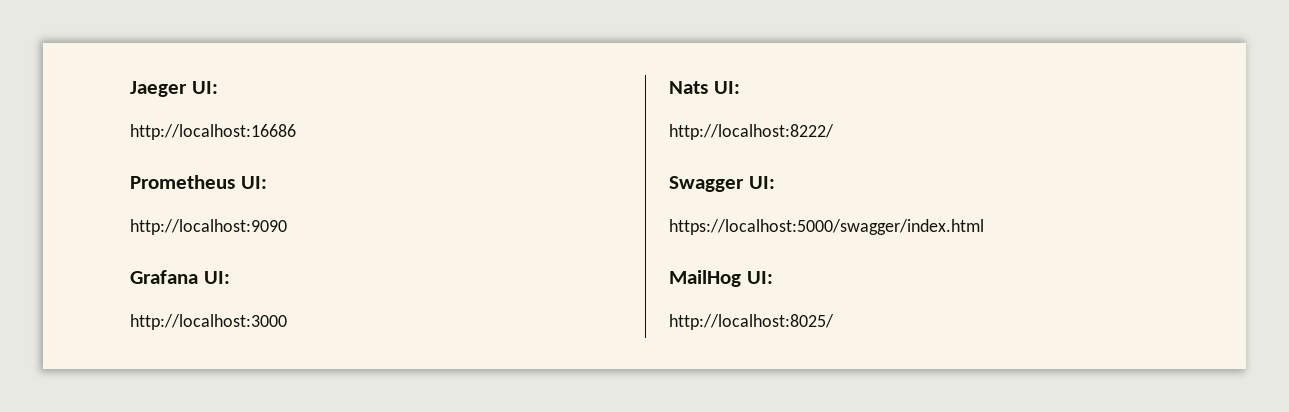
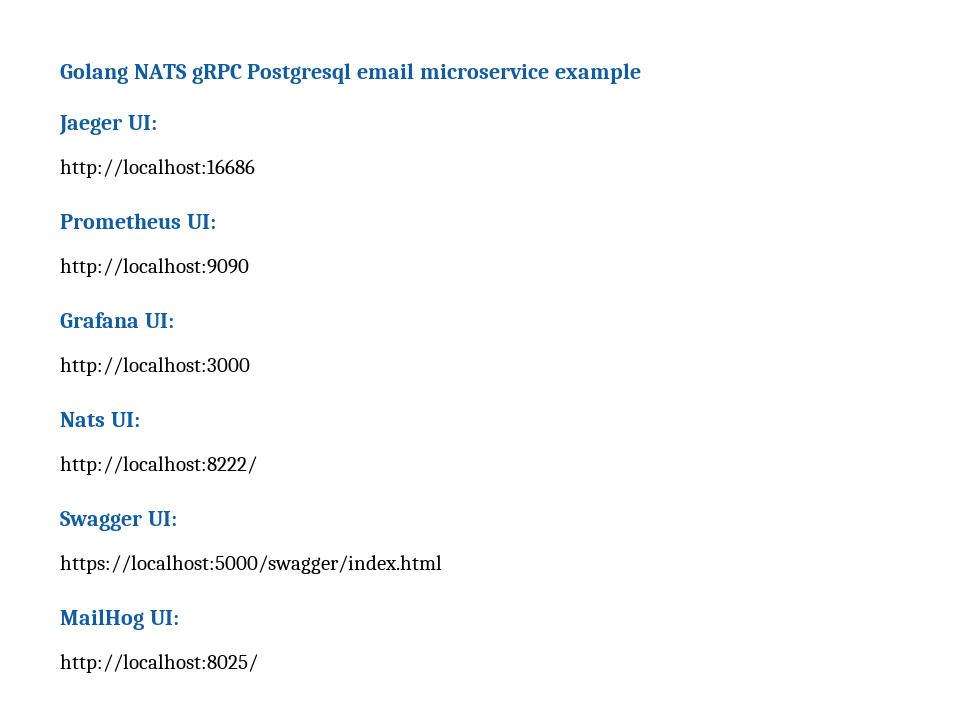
+ Golang NATS gRPC Postgresql email microservice example

